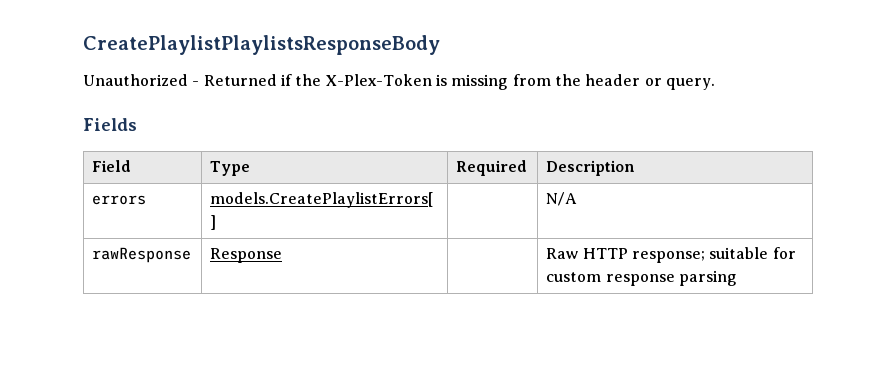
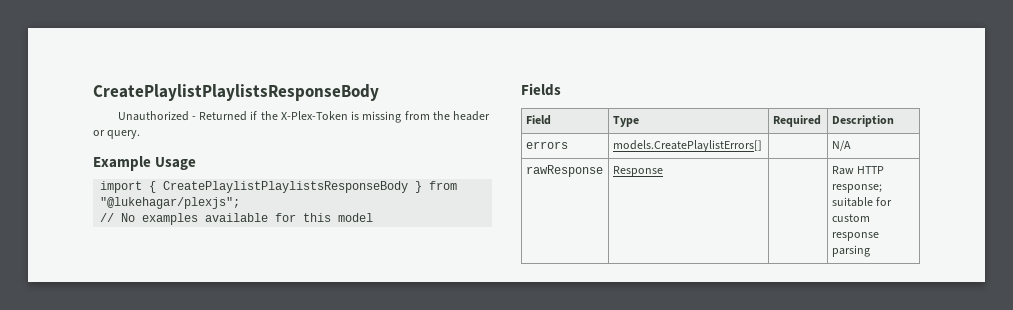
+ Example Usage
+ import { CreatePlaylistPlaylistsResponseBody } from "@lukehagar/plexjs";
+ // No examples available for this model

